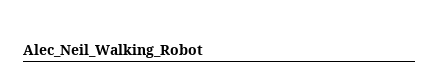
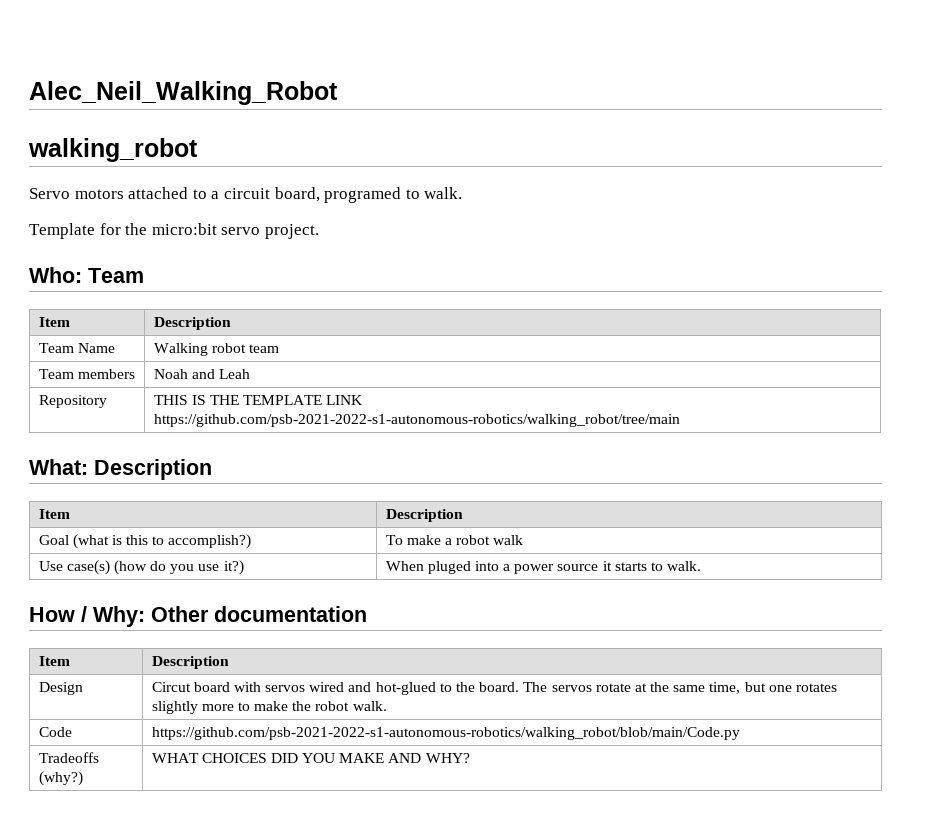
+ walking_robot
+ Servo motors attached to a circuit board, programed to walk.
+ Template for the micro:bit servo project.
+ Who: Team
+ Item | Description
+ Team Name | Walking robot team
+ Team members | Noah and Leah
+ Repository | THIS IS THE TEMPLATE LINK https://github.com/psb-2021-2022-s1-autonomous-robotics/walking_robot/tree/main
+ What: Description
+ Item | Description
+ Goal (what is this to accomplish?) | To make a robot walk
+ Use case(s) (how do you use it?) | When pluged into a power source it starts to walk.
+ How / Why: Other documentation
+ Item | Description
+ Design | Circut board with servos wired and hot-glued to the board. The servos rotate at the same time, but one rotates slightly more to make the robot walk.
+ Code | https://github.com/psb-2021-2022-s1-autonomous-robotics/walking_robot/blob/main/Code.py
+ Tradeoffs (why?) | WHAT CHOICES DID YOU MAKE AND WHY?

